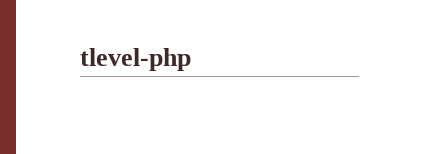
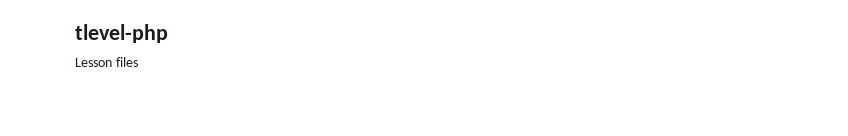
+ Lesson files

